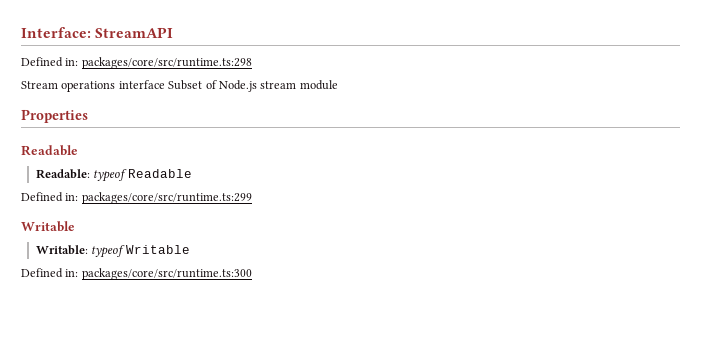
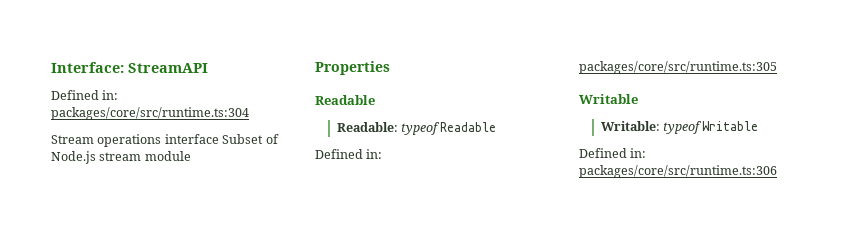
- Defined in: packages/core/src/runtime.ts:298
+ Defined in: packages/core/src/runtime.ts:304
- Defined in: packages/core/src/runtime.ts:299
+ Defined in: packages/core/src/runtime.ts:305
- Defined in: packages/core/src/runtime.ts:300
+ Defined in: packages/core/src/runtime.ts:306

